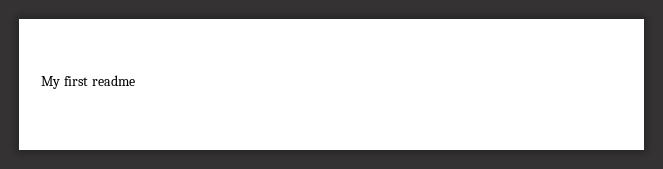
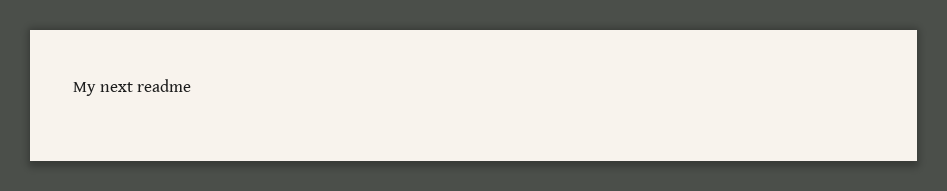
- My first readme
+ My next readme

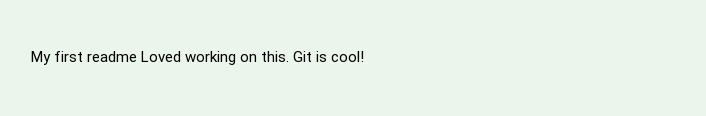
- My next readme
+ My first readme Loved working on this. Git is cool!

